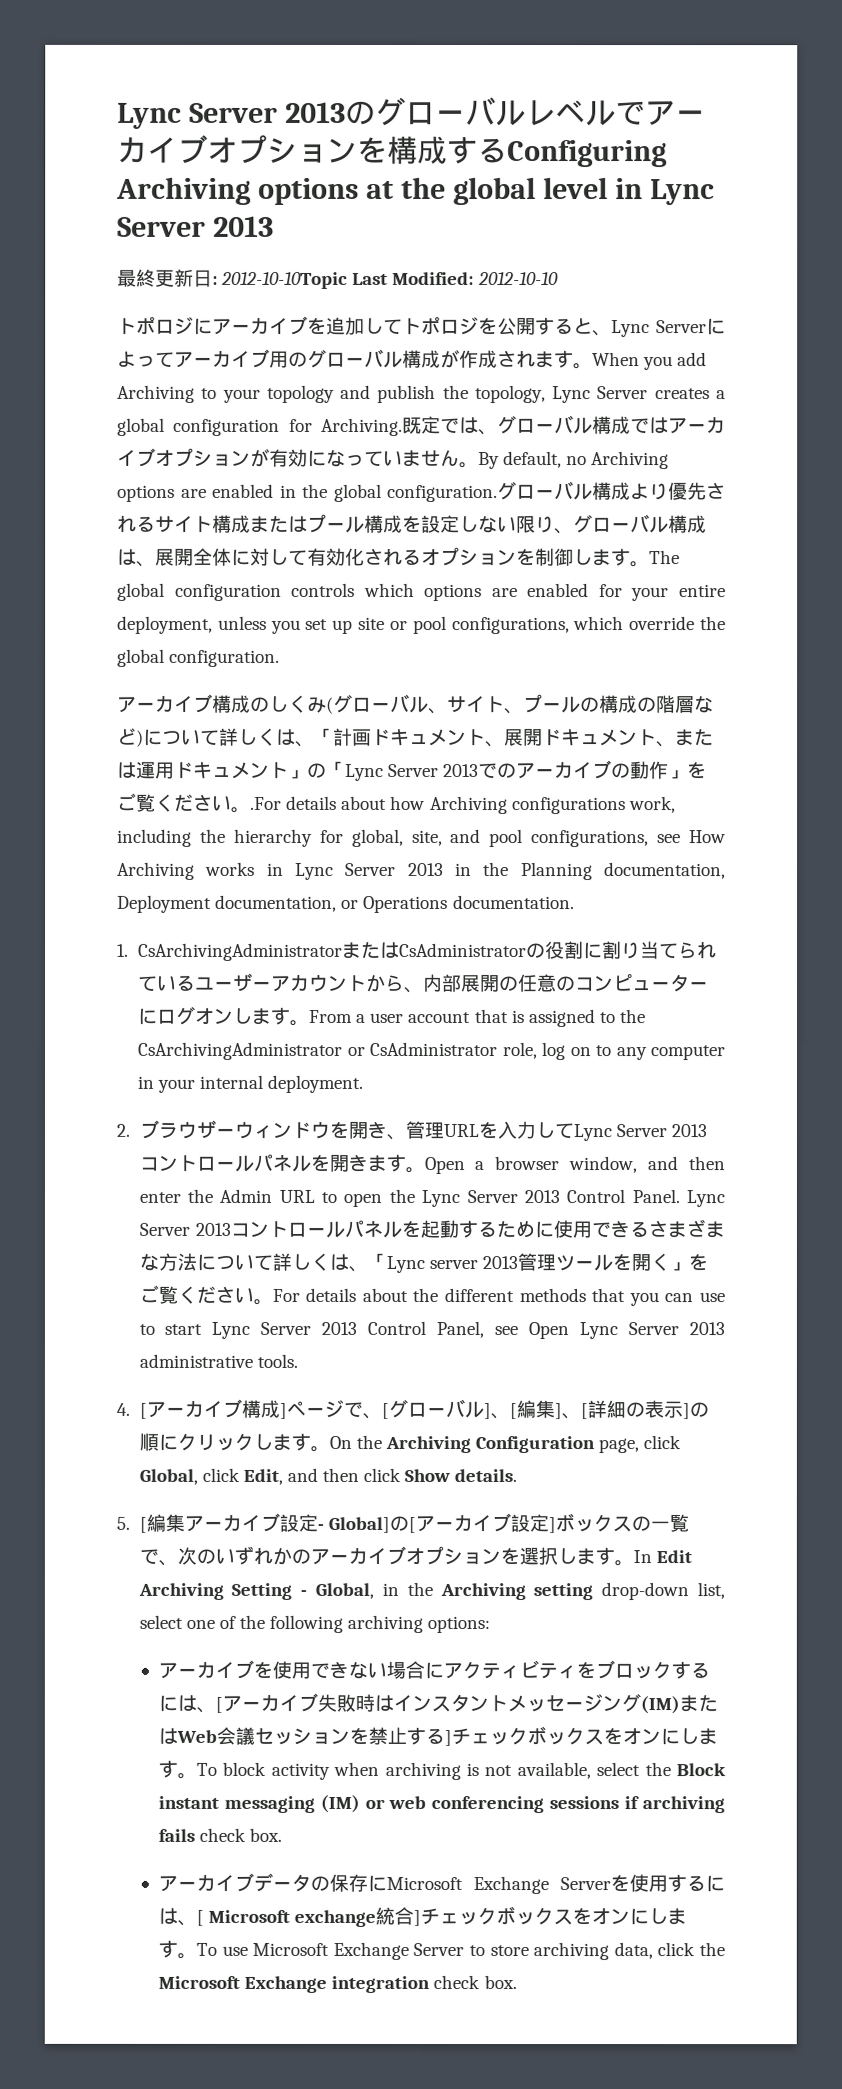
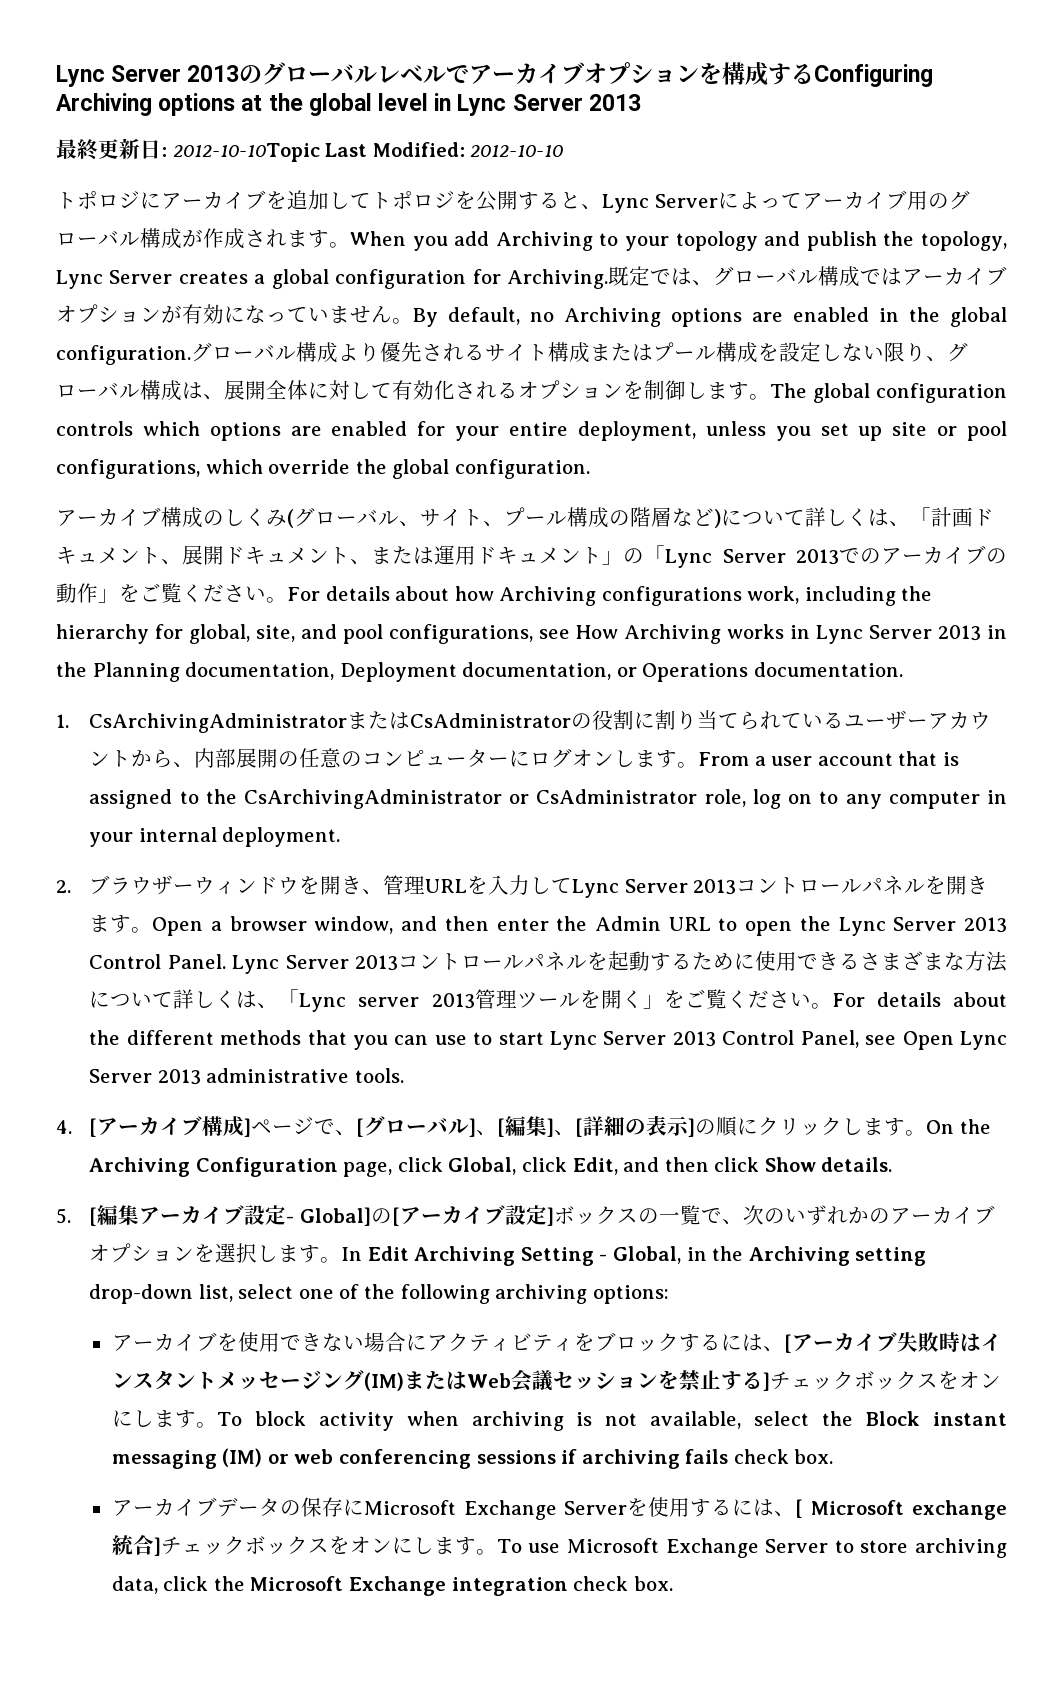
- アーカイブ構成のしくみ(グローバル、サイト、プールの構成の階層など)について詳しくは、「計画ドキュメント、展開ドキュメント、または運用ドキュメント」の「Lync Server 2013でのアーカイブの動作」をご覧ください。.For details about how Archiving configurations work, including the hierarchy for global, site, and pool configurations, see How Archiving works in Lync Server 2013 in the Planning documentation, Deployment documentation, or Operations documentation.
+ アーカイブ構成のしくみ(グローバル、サイト、プール構成の階層など)について詳しくは、「計画ドキュメント、展開ドキュメント、または運用ドキュメント」の「Lync Server 2013でのアーカイブの動作」をご覧ください。For details about how Archiving configurations work, including the hierarchy for global, site, and pool configurations, see How Archiving works in Lync Server 2013 in the Planning documentation, Deployment documentation, or Operations documentation.

